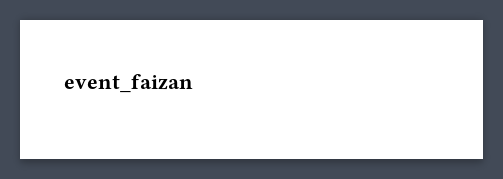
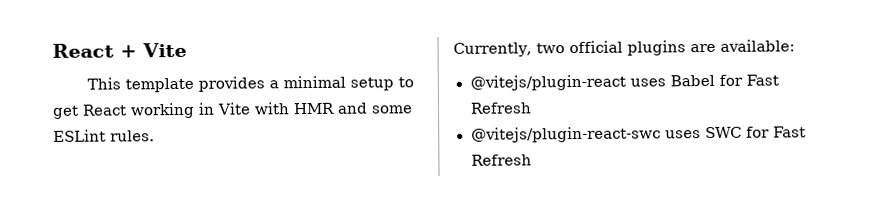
- event_faizan
+ React + Vite
+ This template provides a minimal setup to get React working in Vite with HMR and some ESLint rules.
+ Currently, two official plugins are available:
+ @vitejs/plugin-react uses Babel for Fast Refresh
+ @vitejs/plugin-react-swc uses SWC for Fast Refresh

